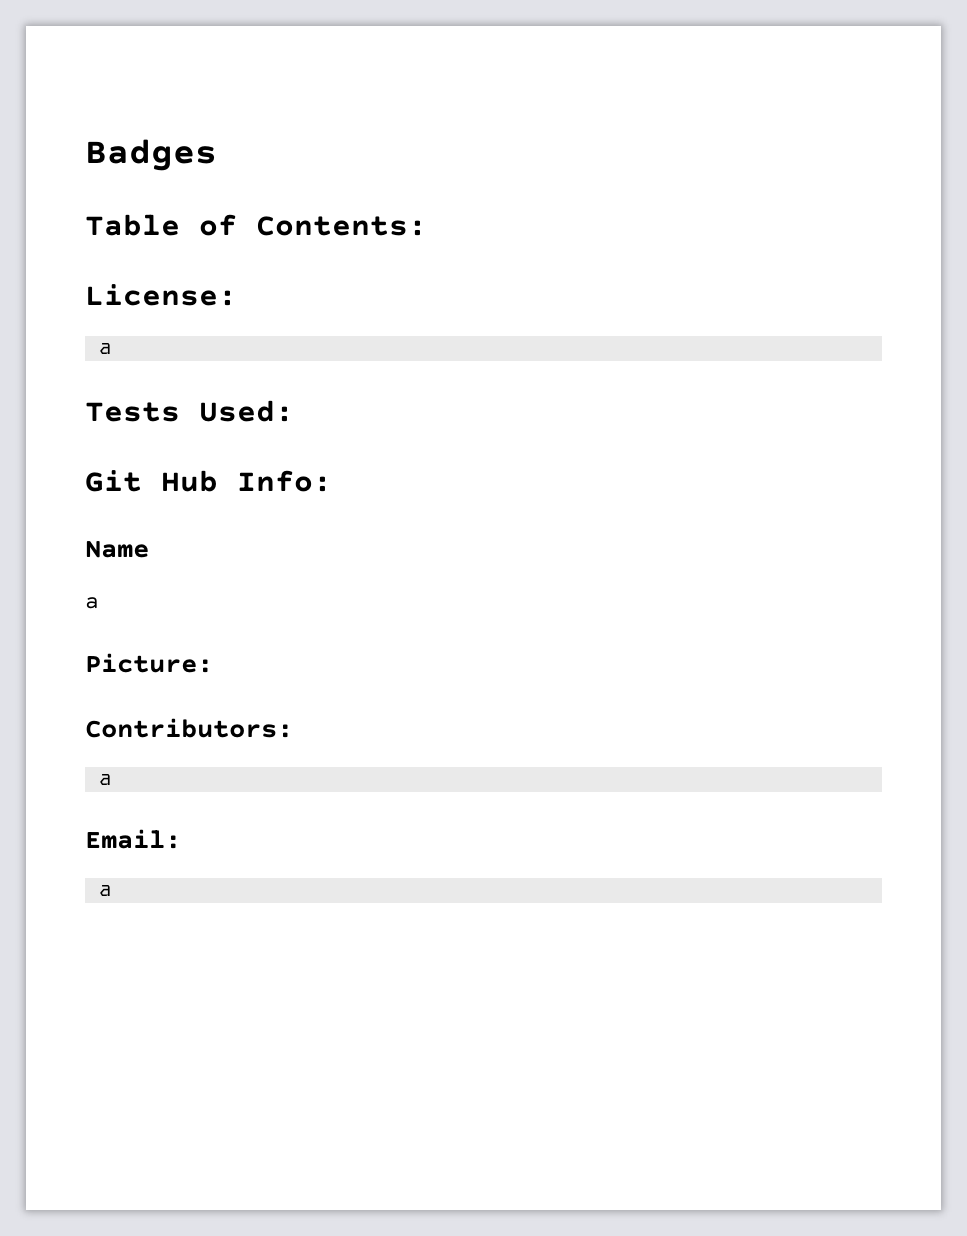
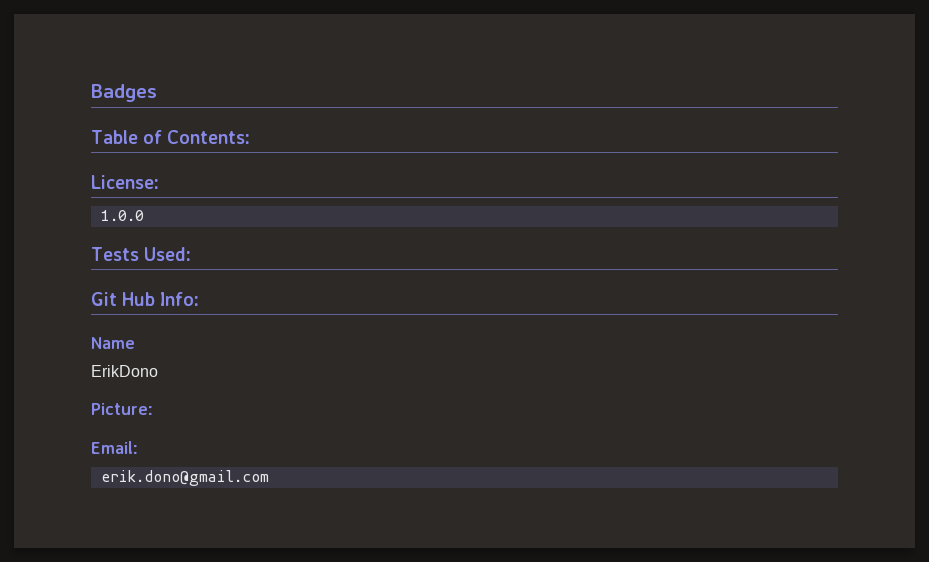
  License:
- a
+ 1.0.0
  Name
- a
+ ErikDono
- Contributors:
- a
  Email:
- a
+ erik.dono@gmail.com

